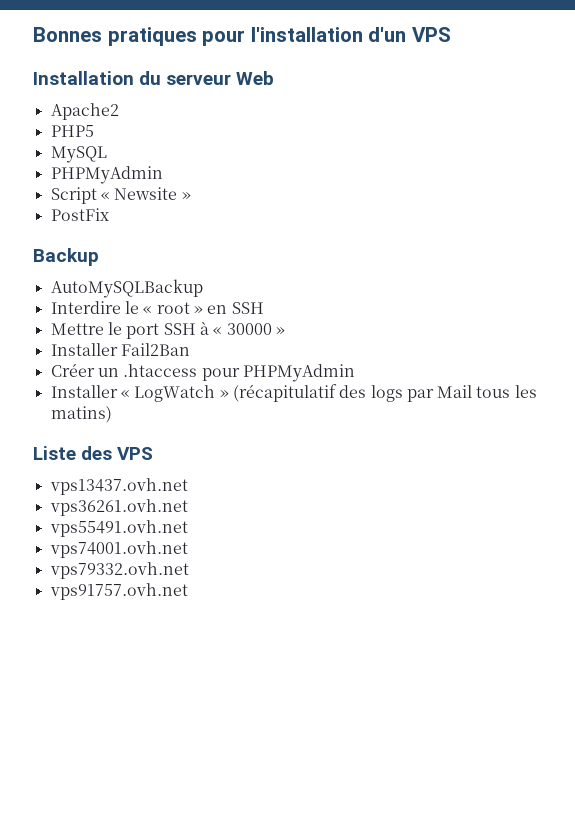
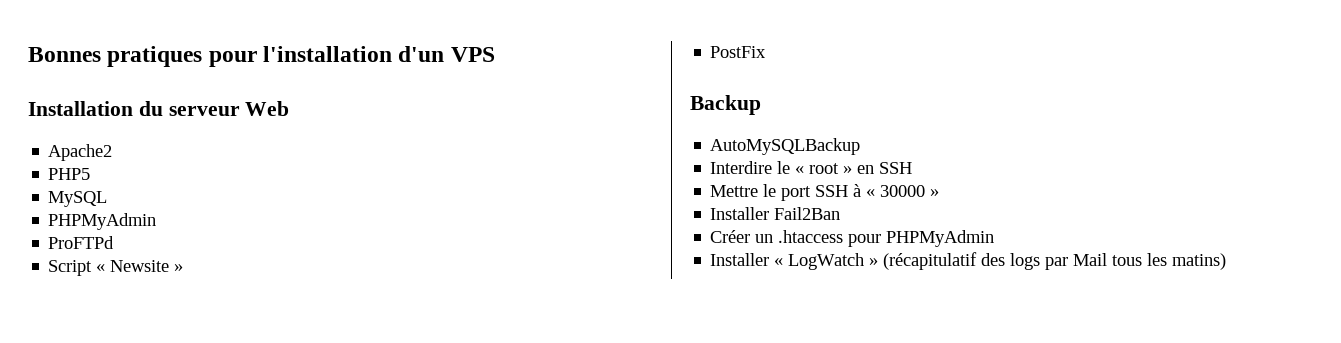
+ ProFTPd
- Liste des VPS
- vps13437.ovh.net
- vps36261.ovh.net
- vps55491.ovh.net
- vps74001.ovh.net
- vps79332.ovh.net
- vps91757.ovh.net

